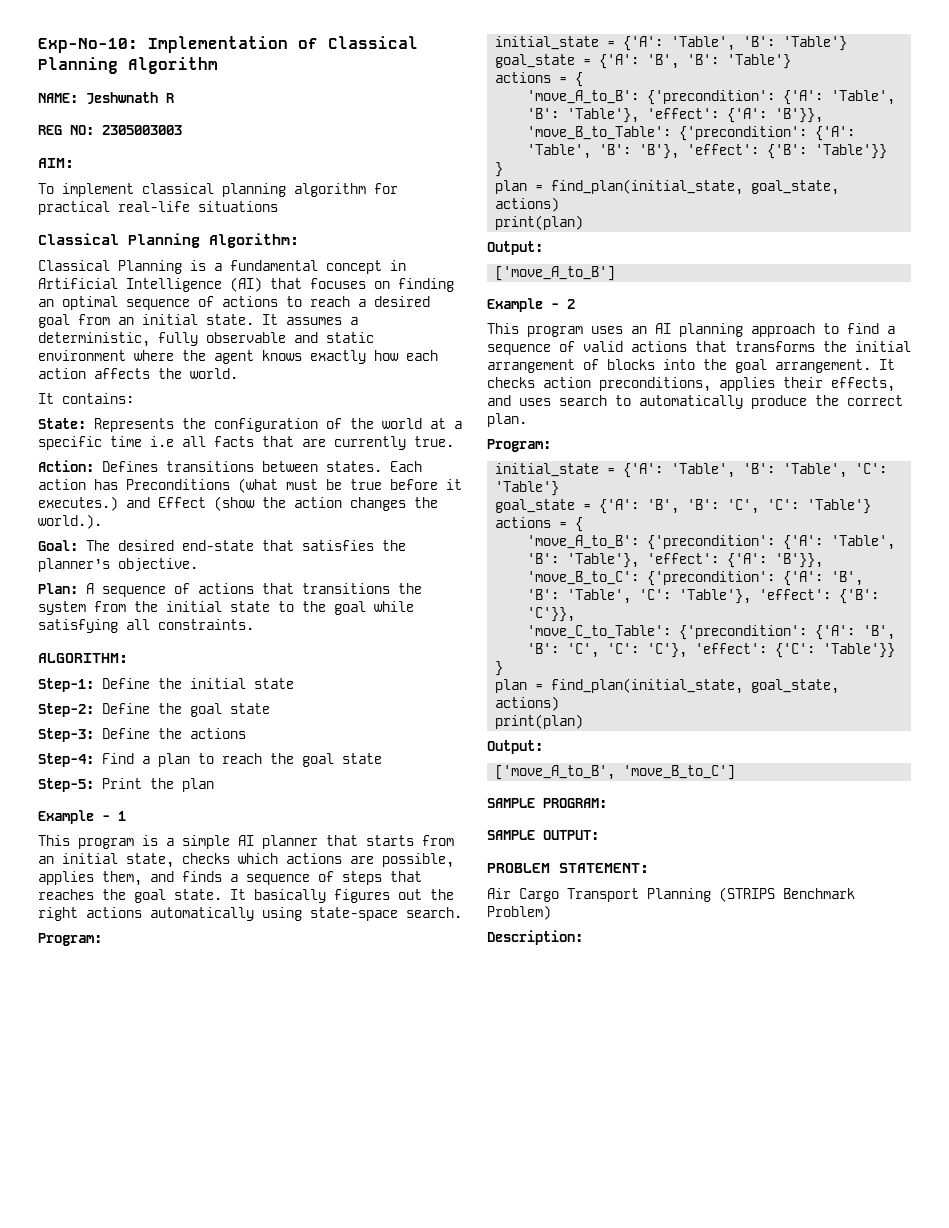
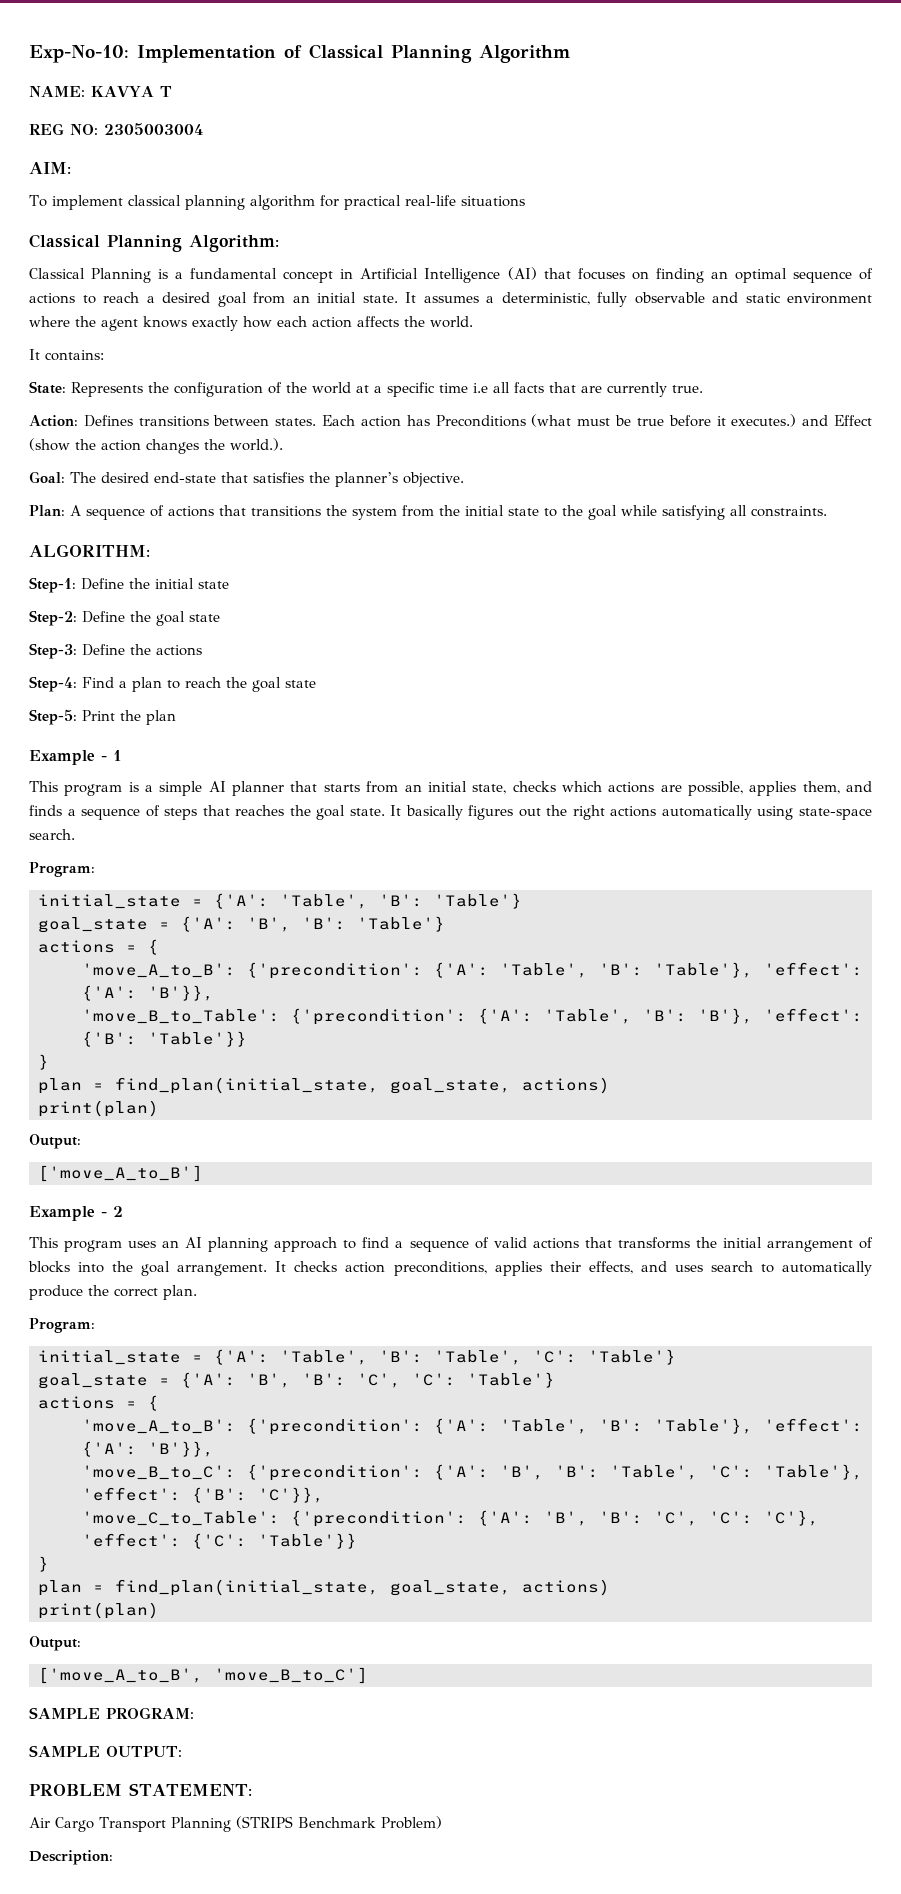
- NAME: Jeshwnath R
+ NAME: KAVYA T
- REG NO: 2305003003
+ REG NO: 2305003004

